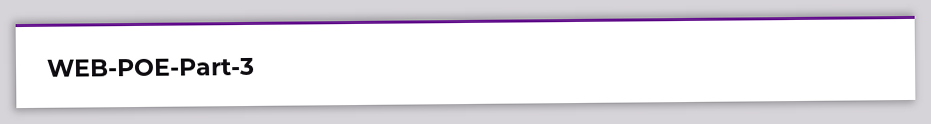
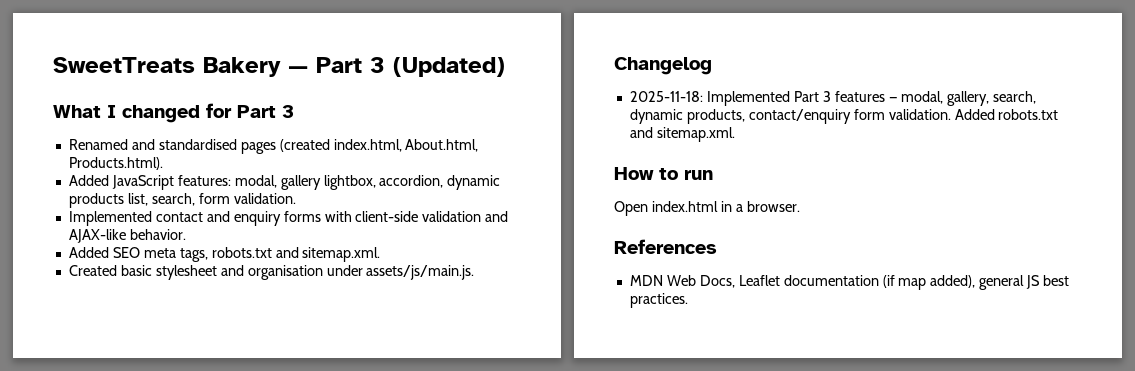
- WEB-POE-Part-3
+ SweetTreats Bakery — Part 3 (Updated)
+ What I changed for Part 3
+ Renamed and standardised pages (created index.html, About.html, Products.html).
+ Added JavaScript features: modal, gallery lightbox, accordion, dynamic products list, search, form validation.
+ Implemented contact and enquiry forms with client-side validation and AJAX-like behavior.
+ Added SEO meta tags, robots.txt and sitemap.xml.
+ Created basic stylesheet and organisation under assets/js/main.js.
+ Changelog
+ 2025-11-18: Implemented Part 3 features — modal, gallery, search, dynamic products, contact/enquiry form validation. Added robots.txt and sitemap.xml.
+ How to run
+ Open index.html in a browser.
+ References
+ MDN Web Docs, Leaflet documentation (if map added), general JS best practices.

